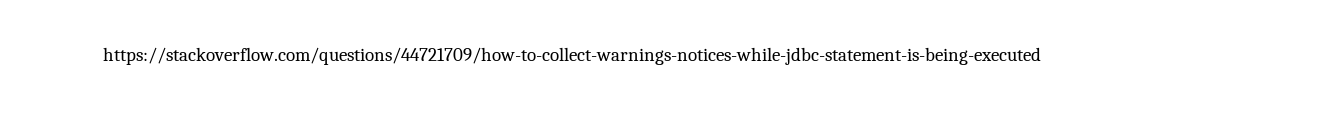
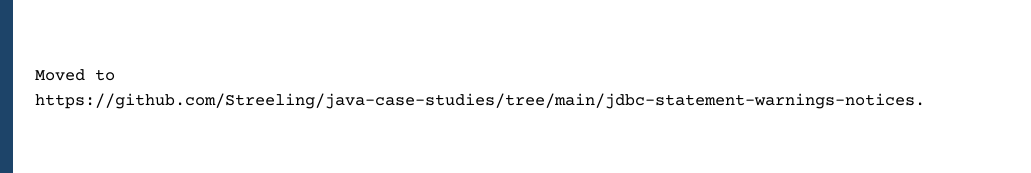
- https://stackoverflow.com/questions/44721709/how-to-collect-warnings-notices-while-jdbc-statement-is-being-executed
+ Moved to https://github.com/Streeling/java-case-studies/tree/main/jdbc-statement-warnings-notices.

